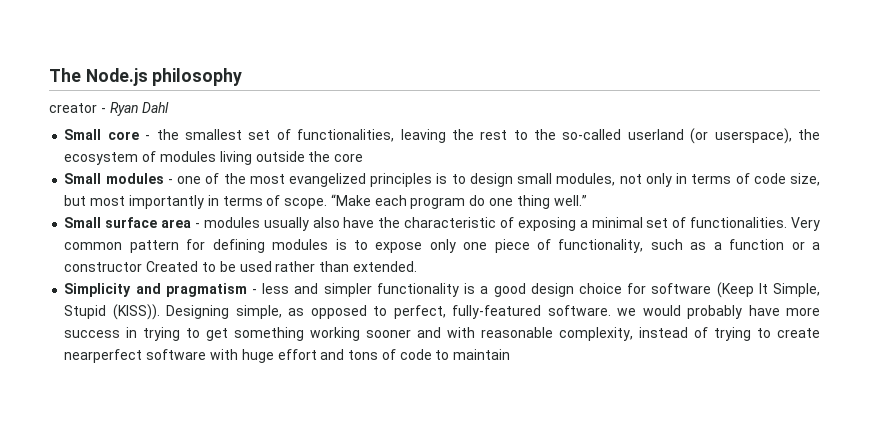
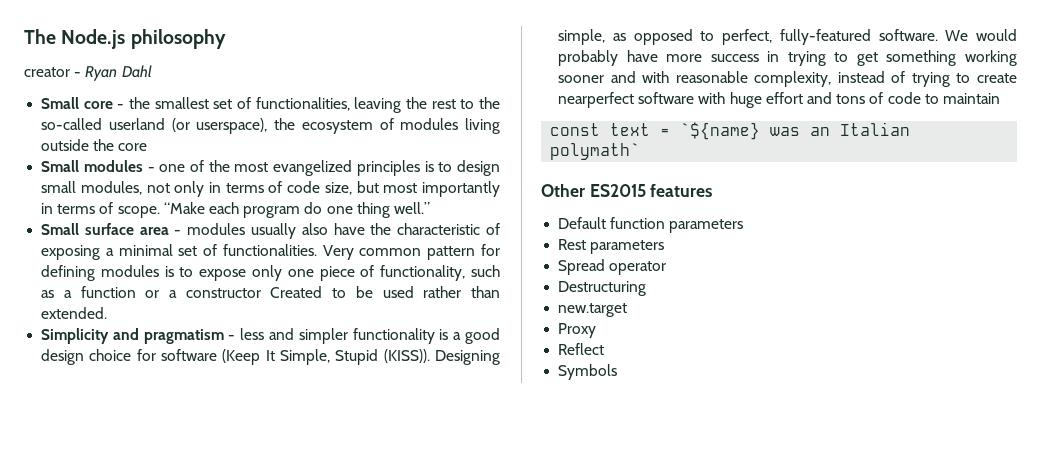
- Designing simple, as opposed to perfect, fully-featured software. we would probably have more success in trying to get something working sooner and with reasonable complexity, instead of trying to create nearperfect software with huge effort and tons of code to maintain
+ Designing simple, as opposed to perfect, fully-featured software. We would probably have more success in trying to get something working sooner and with reasonable complexity, instead of trying to create nearperfect software with huge effort and tons of code to maintain
+ const text = `${name} was an Italian polymath`
+ Other ES2015 features
+ Default function parameters
+ Rest parameters
+ Spread operator
+ Destructuring
+ new.target
+ Proxy
+ Reflect
+ Symbols

